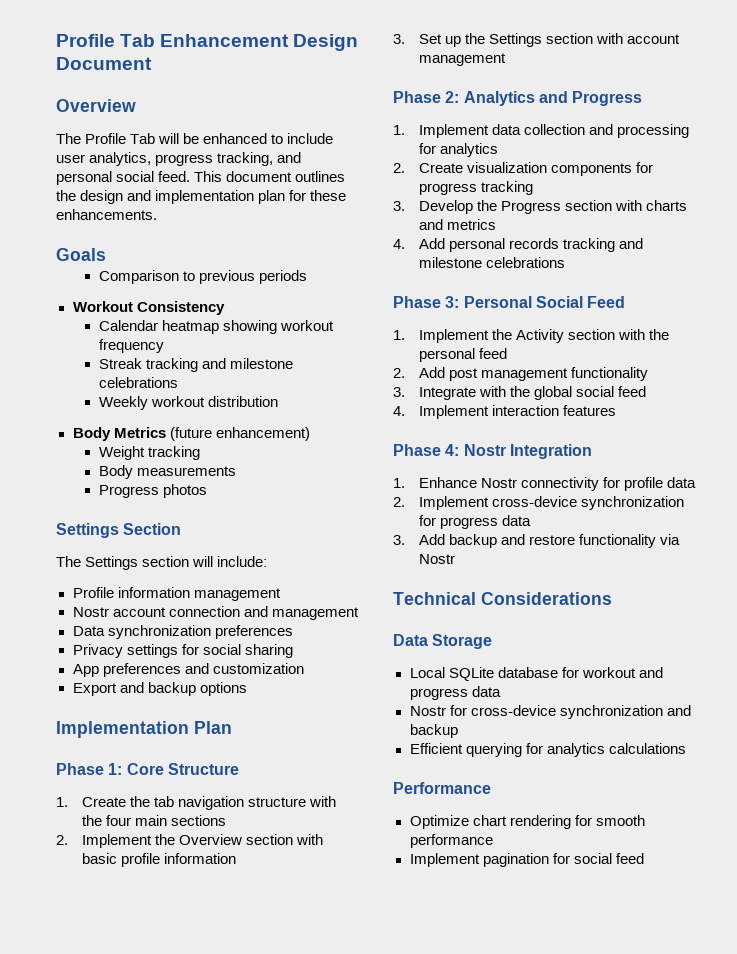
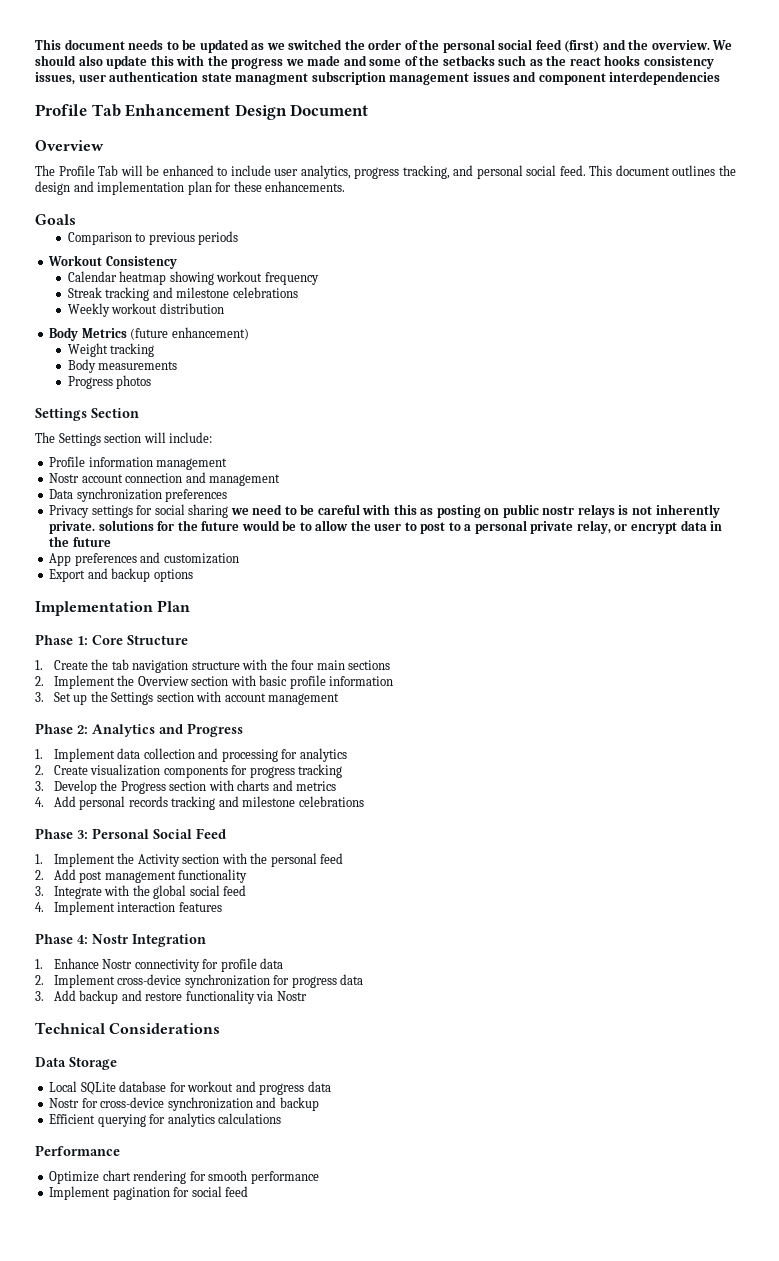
+ This document needs to be updated as we switched the order of the personal social feed (first) and the overview. We should also update this with the progress we made and some of the setbacks such as the react hooks consistency issues, user authentication state managment subscription management issues and component interdependencies
- Privacy settings for social sharing
+ Privacy settings for social sharing we need to be careful with this as posting on public nostr relays is not inherently private. solutions for the future would be to allow the user to post to a personal private relay, or encrypt data in the future

